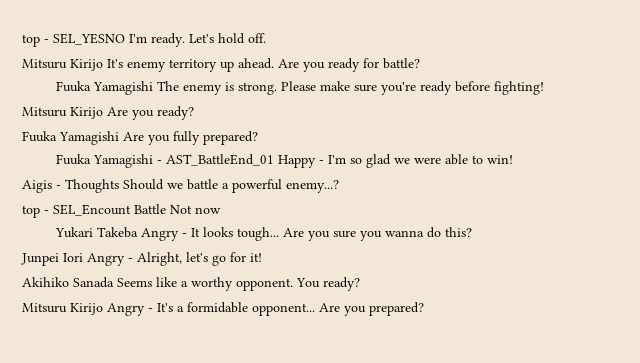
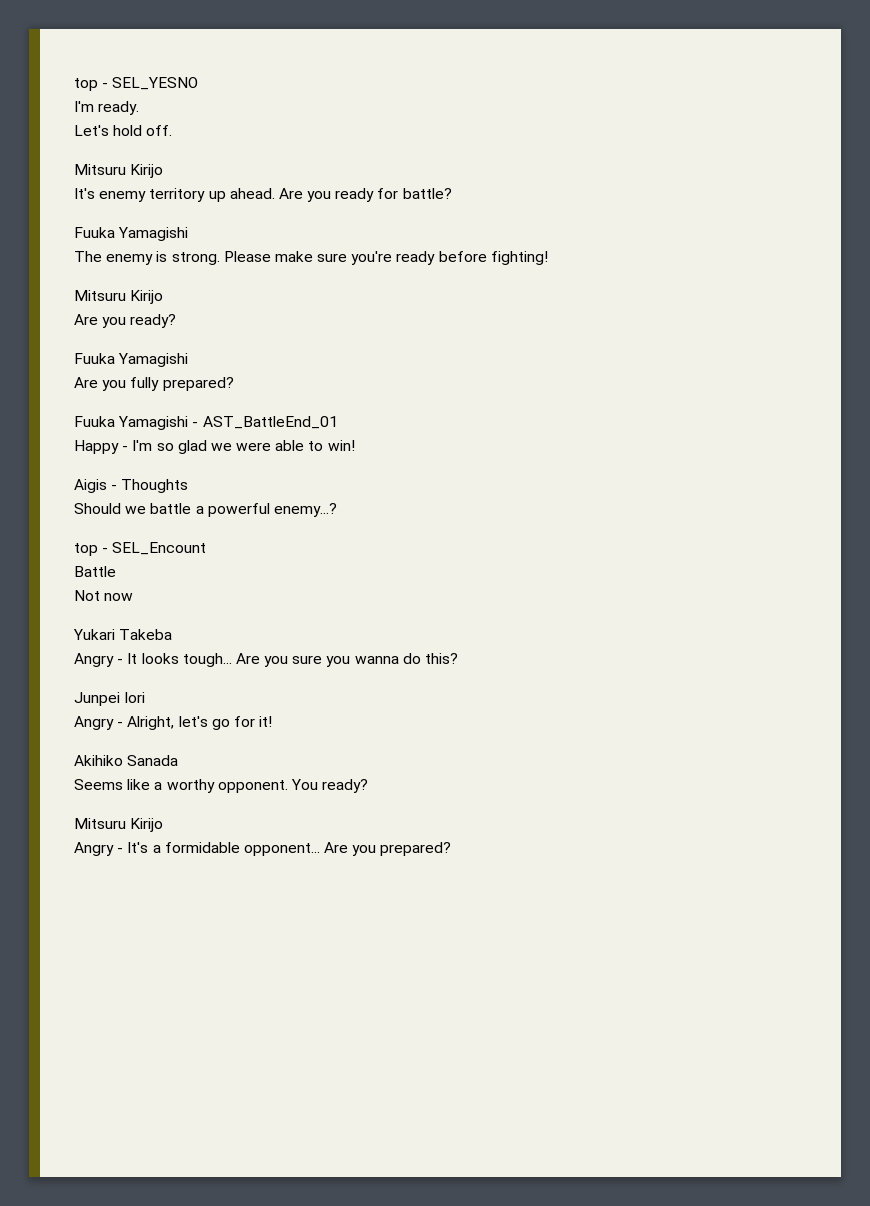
- top - SEL_YESNO I'm ready. Let's hold off.
- Mitsuru Kirijo It's enemy territory up ahead.
+ top - SEL_YESNO
+ I'm ready.
+ Let's hold off.
+ Mitsuru Kirijo
+ It's enemy territory up ahead.
  Are you ready for battle?
- Fuuka Yamagishi The enemy is strong.
+ Fuuka Yamagishi
+ The enemy is strong.
  Please make sure you're ready before fighting!
- Mitsuru Kirijo Are you ready?
- Fuuka Yamagishi Are you fully prepared?
+ Mitsuru Kirijo
+ Are you ready?
+ Fuuka Yamagishi
+ Are you fully prepared?
- Fuuka Yamagishi - AST_BattleEnd_01 Happy - I'm so glad we were able to win!
+ Fuuka Yamagishi - AST_BattleEnd_01
+ Happy - I'm so glad we were able to win!
- Aigis - Thoughts Should we battle a powerful enemy...?
+ Aigis - Thoughts
+ Should we battle a powerful enemy...?
- top - SEL_Encount Battle Not now
+ top - SEL_Encount
+ Battle
+ Not now
- Yukari Takeba Angry - It looks tough...
+ Yukari Takeba
+ Angry - It looks tough...
- Junpei Iori Angry - Alright, let's go for it!
+ Junpei Iori
+ Angry - Alright, let's go for it!
- Akihiko Sanada Seems like a worthy opponent.
+ Akihiko Sanada
+ Seems like a worthy opponent.
  You ready?
- Mitsuru Kirijo Angry - It's a formidable opponent...
+ Mitsuru Kirijo
+ Angry - It's a formidable opponent...

